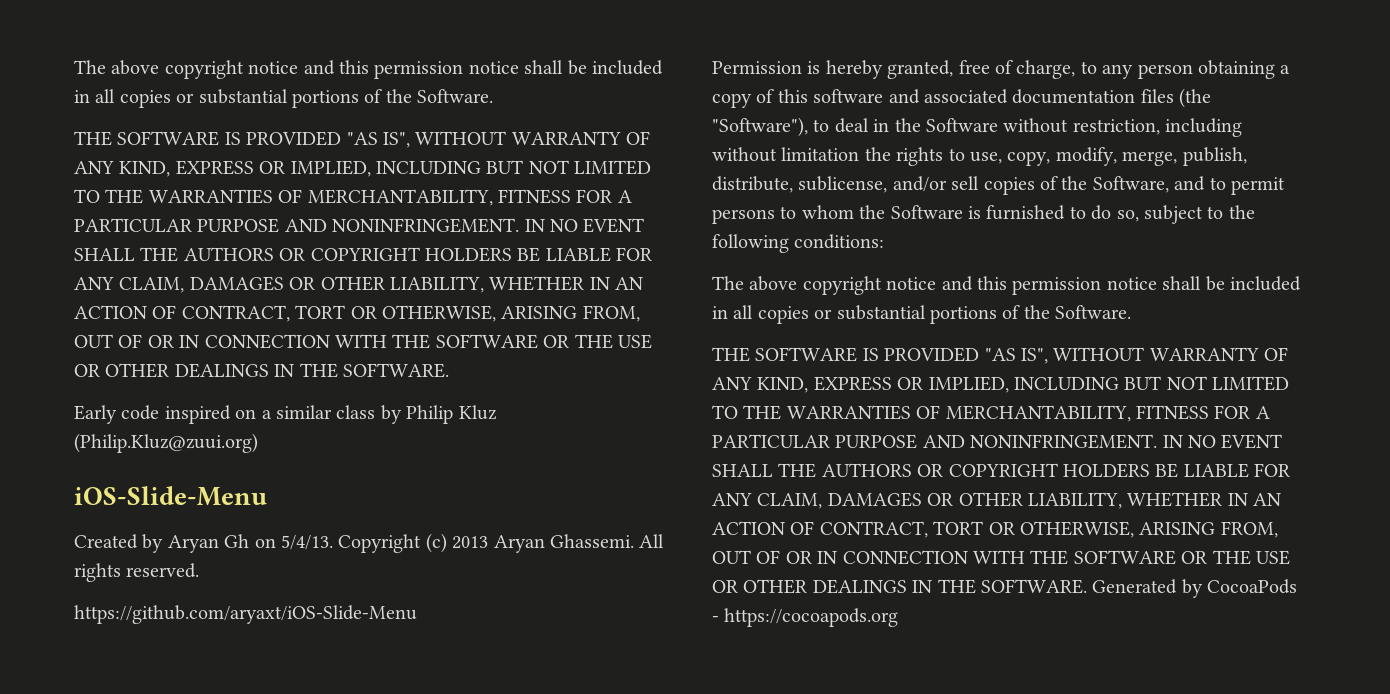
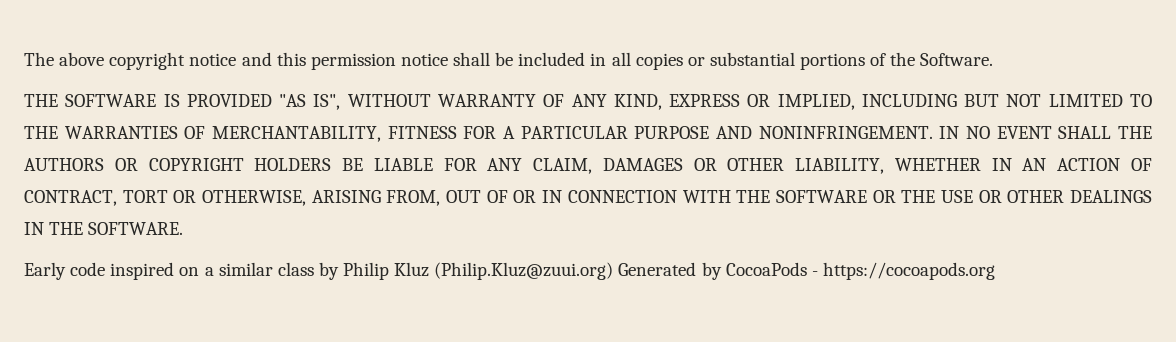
- Early code inspired on a similar class by Philip Kluz (Philip.Kluz@zuui.org)
- iOS-Slide-Menu
- Created by Aryan Gh on 5/4/13. Copyright (c) 2013 Aryan Ghassemi. All rights reserved.
- https://github.com/aryaxt/iOS-Slide-Menu
- Permission is hereby granted, free of charge, to any person obtaining a copy of this software and associated documentation files (the "Software"), to deal in the Software without restriction, including without limitation the rights to use, copy, modify, merge, publish, distribute, sublicense, and/or sell copies of the Software, and to permit persons to whom the Software is furnished to do so, subject to the following conditions:
- The above copyright notice and this permission notice shall be included in all copies or substantial portions of the Software.
- THE SOFTWARE IS PROVIDED "AS IS", WITHOUT WARRANTY OF ANY KIND, EXPRESS OR IMPLIED, INCLUDING BUT NOT LIMITED TO THE WARRANTIES OF MERCHANTABILITY, FITNESS FOR A PARTICULAR PURPOSE AND NONINFRINGEMENT. IN NO EVENT SHALL THE AUTHORS OR COPYRIGHT HOLDERS BE LIABLE FOR ANY CLAIM, DAMAGES OR OTHER LIABILITY, WHETHER IN AN ACTION OF CONTRACT, TORT OR OTHERWISE, ARISING FROM, OUT OF OR IN CONNECTION WITH THE SOFTWARE OR THE USE OR OTHER DEALINGS IN THE SOFTWARE. Generated by CocoaPods - https://cocoapods.org
+ Early code inspired on a similar class by Philip Kluz (Philip.Kluz@zuui.org) Generated by CocoaPods - https://cocoapods.org

